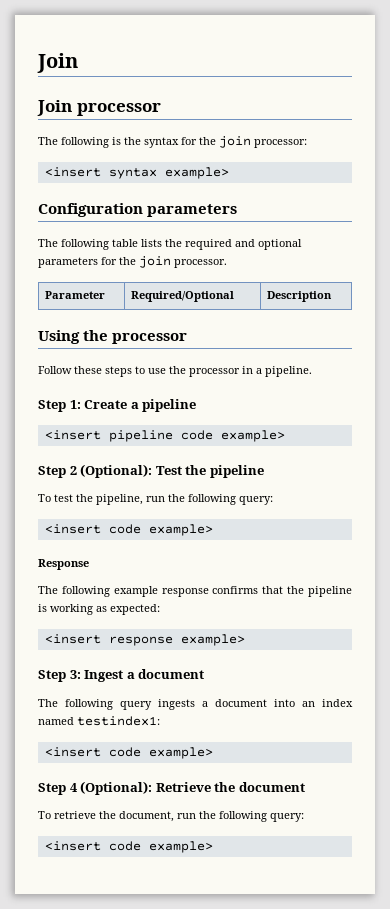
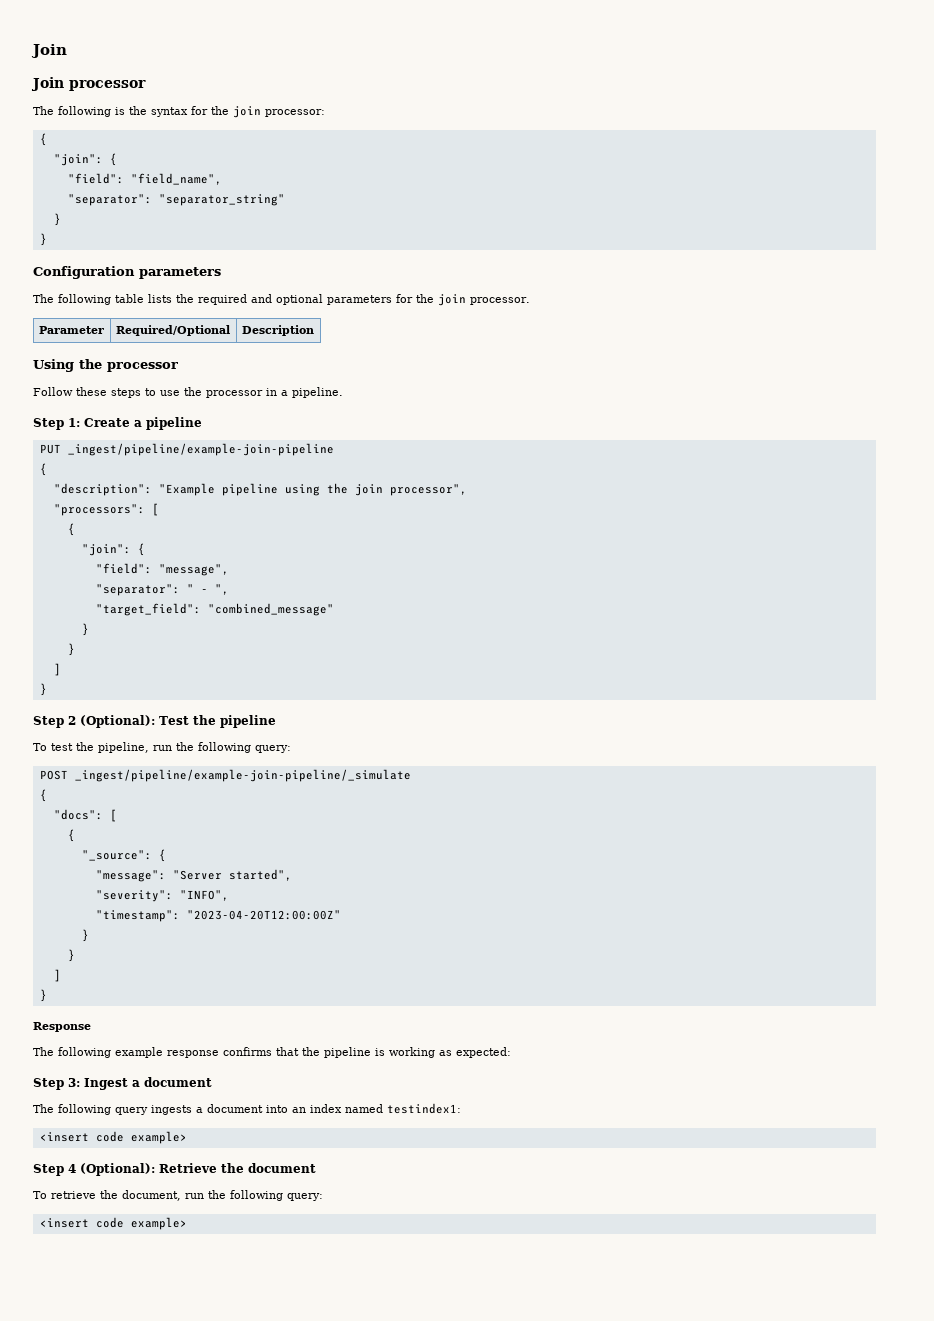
  The following is the syntax for the join processor:
- <insert syntax example>
+ {
+ "join": {
+ "field": "field_name",
+ "separator": "separator_string"
+ }
+ }
- <insert pipeline code example>
+ PUT _ingest/pipeline/example-join-pipeline
+ {
+ "description": "Example pipeline using the join processor",
+ "processors": [
+ {
+ "join": {
+ "field": "message",
+ "separator": " - ",
+ "target_field": "combined_message"
+ }
+ }
+ ]
+ }
  To test the pipeline, run the following query:
- <insert code example>
+ POST _ingest/pipeline/example-join-pipeline/_simulate
+ {
+ "docs": [
+ {
+ "_source": {
+ "message": "Server started",
+ "severity": "INFO",
+ "timestamp": "2023-04-20T12:00:00Z"
+ }
+ }
+ ]
+ }
- <insert response example>

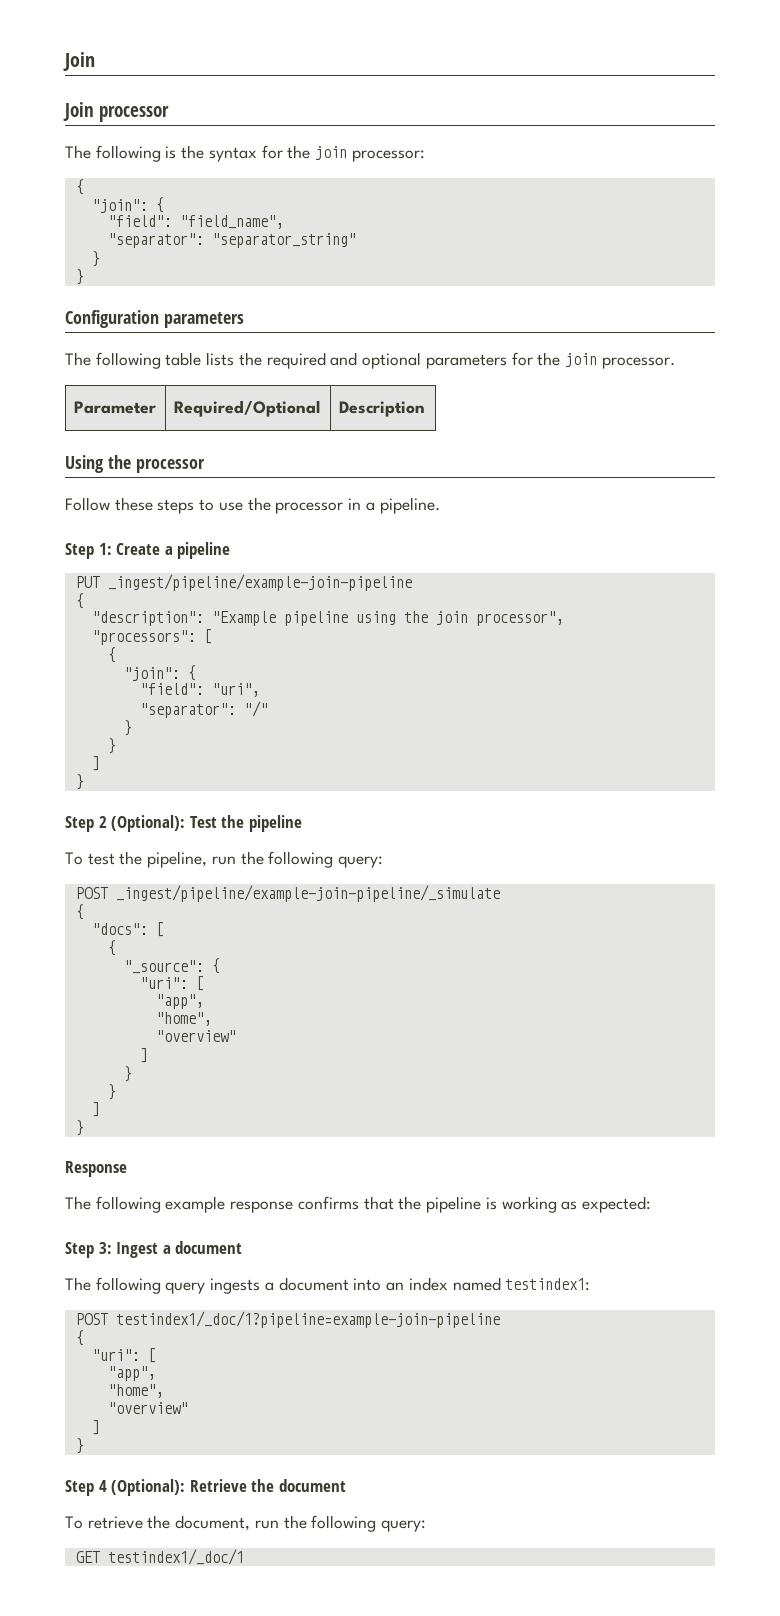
- "field": "message",
- "separator": " - ",
- "target_field": "combined_message"
+ "field": "uri",
+ "separator": "/"
  "_source": {
- "message": "Server started",
- "severity": "INFO",
- "timestamp": "2023-04-20T12:00:00Z"
+ "uri": [
+ "app",
+ "home",
+ "overview"
+ ]
  The following query ingests a document into an index named testindex1:
- <insert code example>
+ POST testindex1/_doc/1?pipeline=example-join-pipeline
+ {
+ "uri": [
+ "app",
+ "home",
+ "overview"
+ ]
+ }
  To retrieve the document, run the following query:
- <insert code example>
+ GET testindex1/_doc/1

